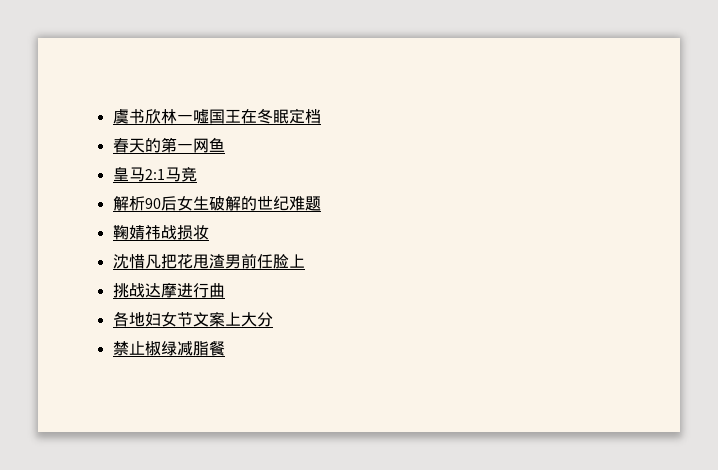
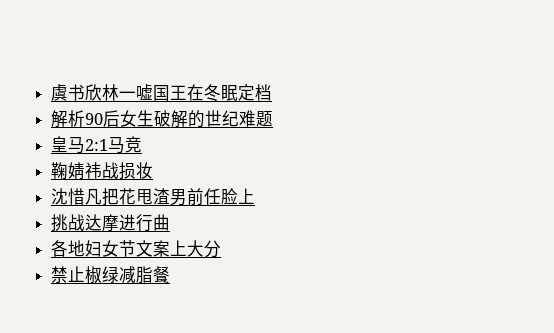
- 春天的第一网鱼
- 皇马2:1马竞
+ 皇马2:1马竞

